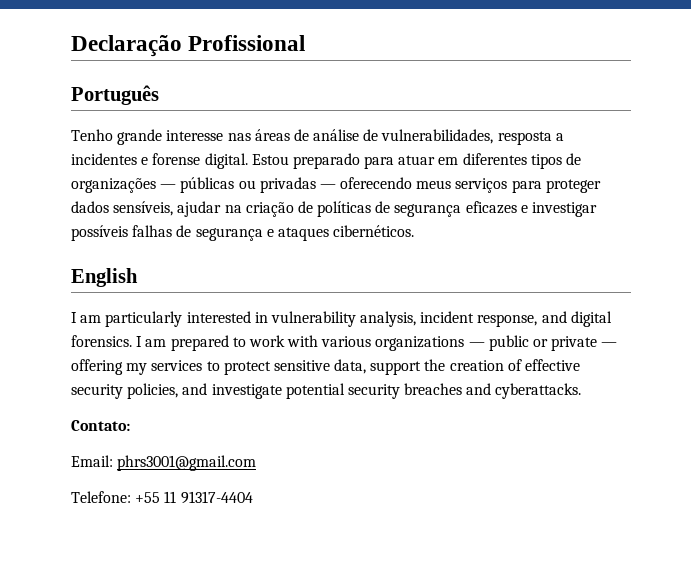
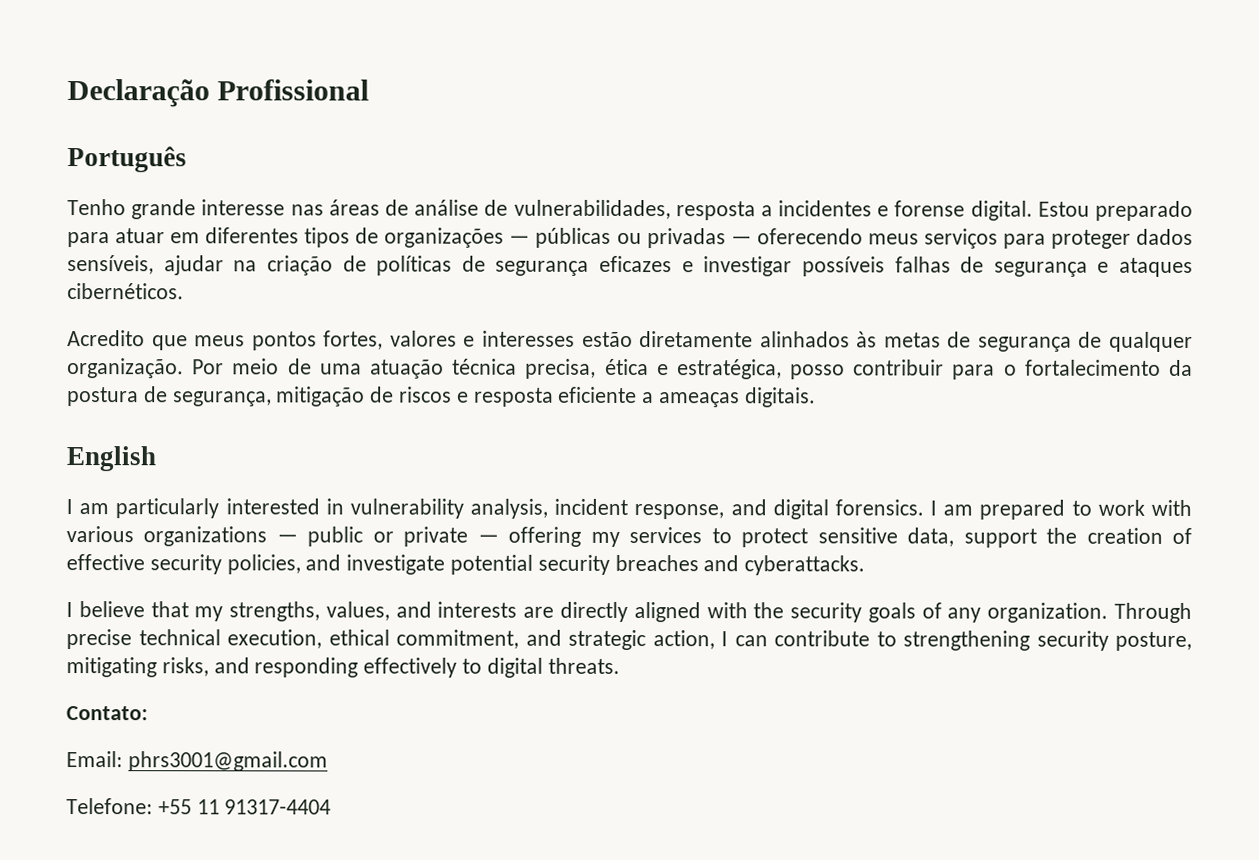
+ Acredito que meus pontos fortes, valores e interesses estão diretamente alinhados às metas de segurança de qualquer organização. Por meio de uma atuação técnica precisa, ética e estratégica, posso contribuir para o fortalecimento da postura de segurança, mitigação de riscos e resposta eficiente a ameaças digitais.
+ I believe that my strengths, values, and interests are directly aligned with the security goals of any organization. Through precise technical execution, ethical commitment, and strategic action, I can contribute to strengthening security posture, mitigating risks, and responding effectively to digital threats.

